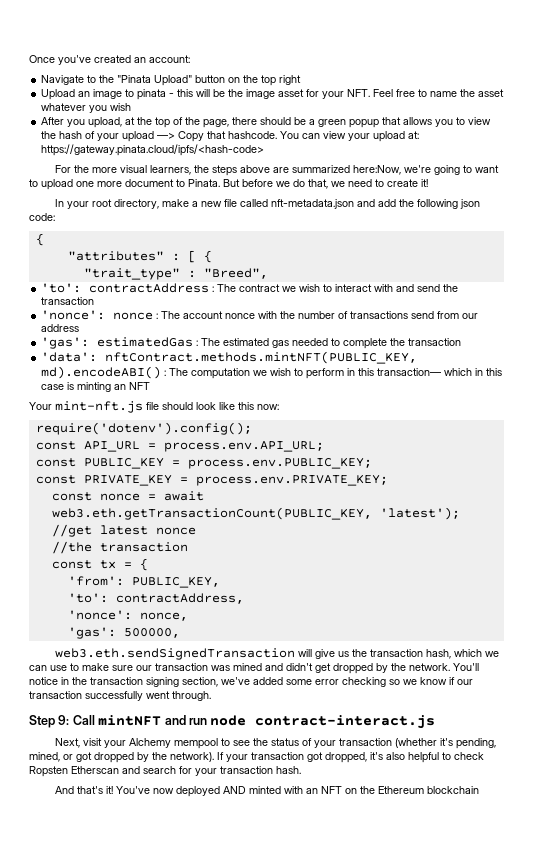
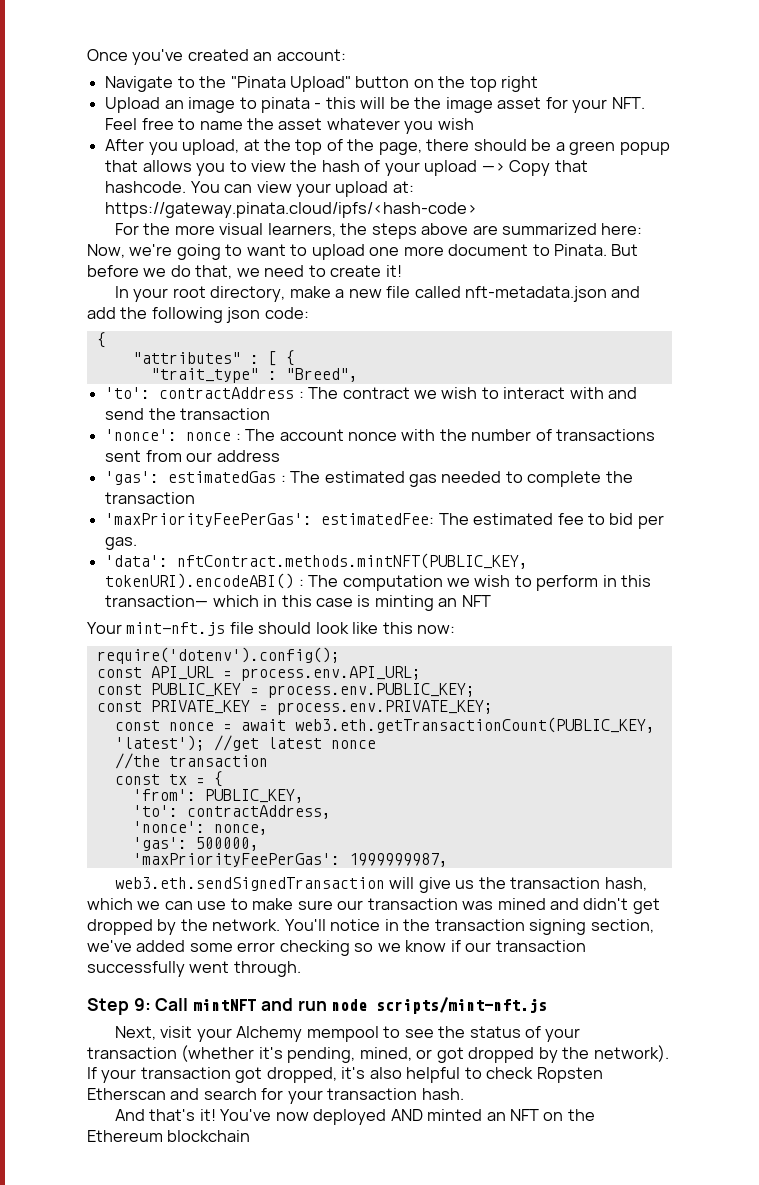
- For the more visual learners, the steps above are summarized here:Now, we're going to want to upload one more document to Pinata.
+ For the more visual learners, the steps above are summarized here: Now, we're going to want to upload one more document to Pinata.
- 'nonce': nonce : The account nonce with the number of transactions send from our address
+ 'nonce': nonce : The account nonce with the number of transactions sent from our address
+ 'maxPriorityFeePerGas': estimatedFee: The estimated fee to bid per gas.
- 'data': nftContract.methods.mintNFT(PUBLIC_KEY, md).encodeABI() : The computation we wish to perform in this transaction— which in this case is minting an NFT
+ 'data': nftContract.methods.mintNFT(PUBLIC_KEY, tokenURI).encodeABI() : The computation we wish to perform in this transaction— which in this case is minting an NFT
+ 'maxPriorityFeePerGas': 1999999987,
- Step 9: Call mintNFT and run node contract-interact.js
+ Step 9: Call mintNFT and run node scripts/mint-nft.js
- You've now deployed AND minted with an NFT on the Ethereum blockchain
+ You've now deployed AND minted an NFT on the Ethereum blockchain

